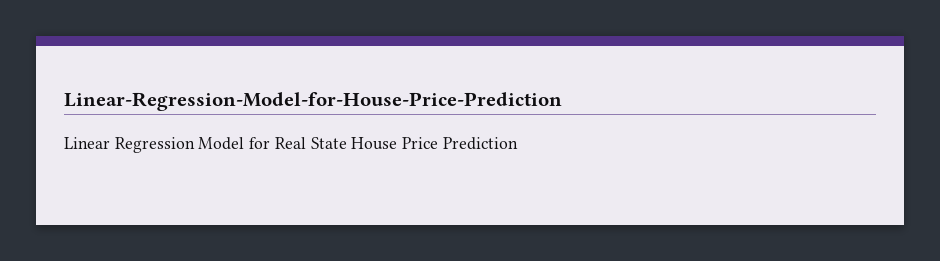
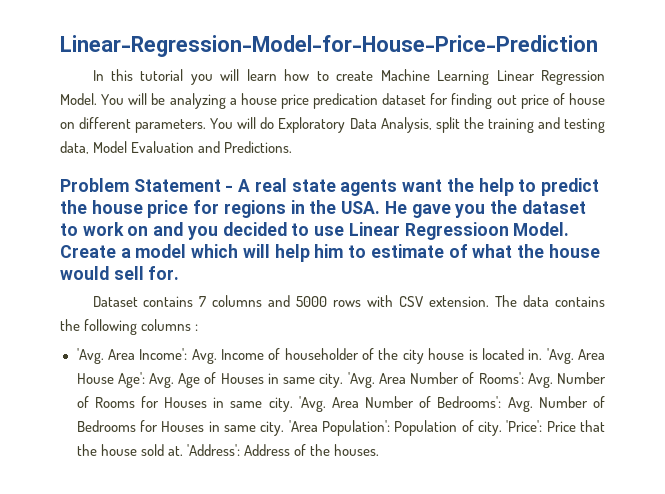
- Linear Regression Model for Real State House Price Prediction
+ In this tutorial you will learn how to create Machine Learning Linear Regression Model. You will be analyzing a house price predication dataset for finding out price of house on different parameters. You will do Exploratory Data Analysis, split the training and testing data, Model Evaluation and Predictions.
+ Problem Statement - A real state agents want the help to predict the house price for regions in the USA. He gave you the dataset to work on and you decided to use Linear Regressioon Model. Create a model which will help him to estimate of what the house would sell for.
+ Dataset contains 7 columns and 5000 rows with CSV extension. The data contains the following columns :
+ 'Avg. Area Income': Avg. Income of householder of the city house is located in. 'Avg. Area House Age': Avg. Age of Houses in same city. 'Avg. Area Number of Rooms': Avg. Number of Rooms for Houses in same city. 'Avg. Area Number of Bedrooms': Avg. Number of Bedrooms for Houses in same city. 'Area Population': Population of city. 'Price': Price that the house sold at. 'Address': Address of the houses.

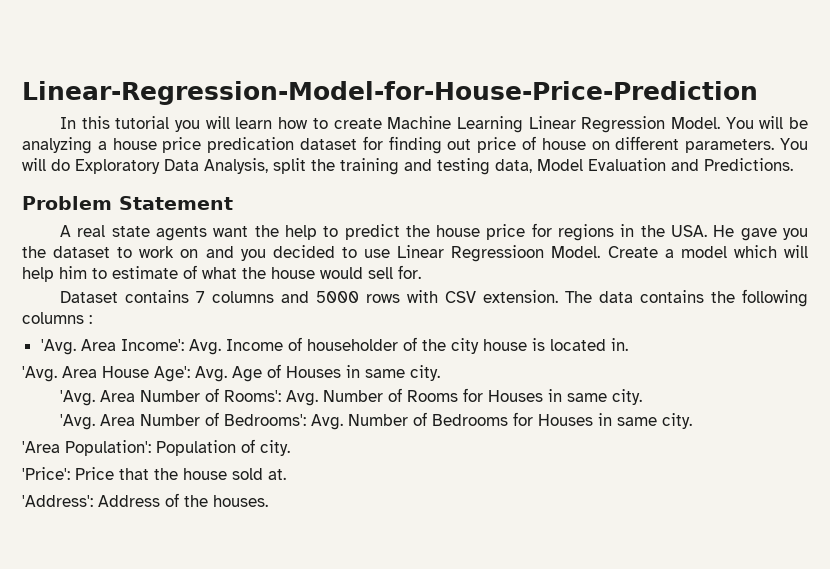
- Problem Statement - A real state agents want the help to predict the house price for regions in the USA. He gave you the dataset to work on and you decided to use Linear Regressioon Model.
+ Problem Statement
+ A real state agents want the help to predict the house price for regions in the USA. He gave you the dataset to work on and you decided to use Linear Regressioon Model.
- Avg. Income of householder of the city house is located in. 'Avg. Area House Age':
+ Avg. Income of householder of the city house is located in.
+ 'Avg. Area House Age':
- Avg. Age of Houses in same city. 'Avg. Area Number of Rooms':
+ Avg. Age of Houses in same city.
+ 'Avg. Area Number of Rooms':
- Avg. Number of Rooms for Houses in same city. 'Avg. Area Number of Bedrooms':
+ Avg. Number of Rooms for Houses in same city.
+ 'Avg. Area Number of Bedrooms':
- Avg. Number of Bedrooms for Houses in same city. 'Area Population':
+ Avg. Number of Bedrooms for Houses in same city.
+ 'Area Population':
- Population of city. 'Price':
+ Population of city.
+ 'Price':
- Price that the house sold at. 'Address':
+ Price that the house sold at.
+ 'Address':

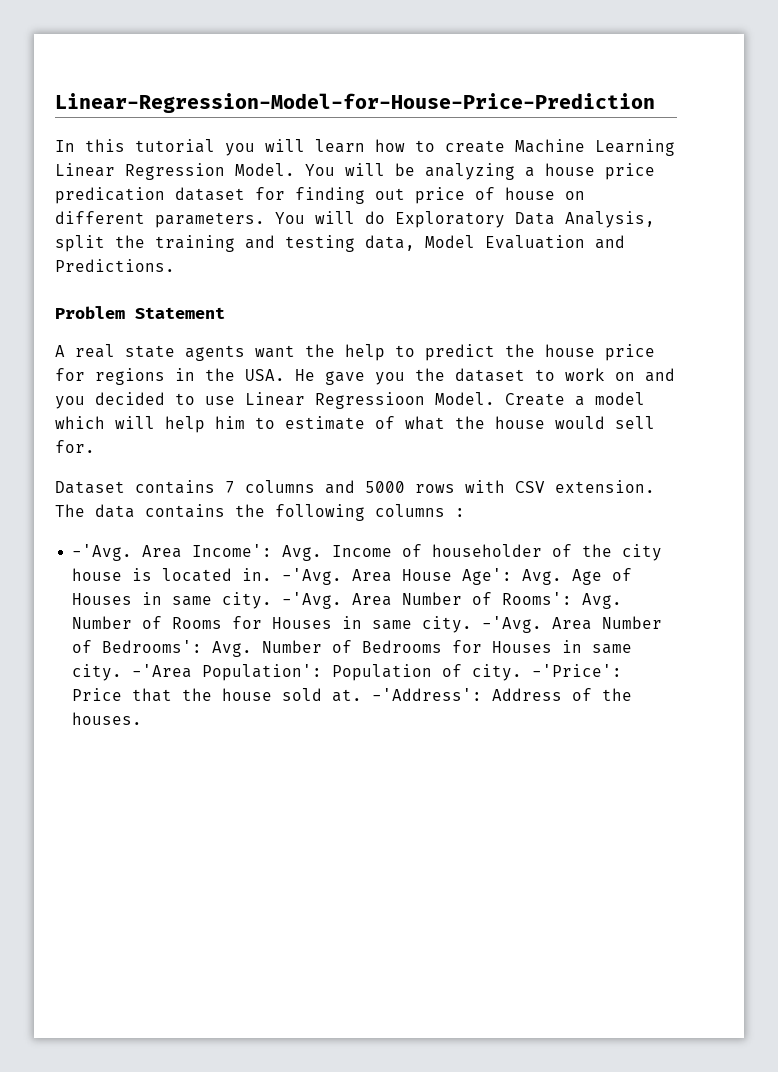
- 'Avg. Area Income':
+ -'Avg. Area Income':
- Avg. Income of householder of the city house is located in.
- 'Avg. Area House Age':
+ Avg. Income of householder of the city house is located in. -'Avg. Area House Age':
- Avg. Age of Houses in same city.
- 'Avg. Area Number of Rooms':
+ Avg. Age of Houses in same city. -'Avg. Area Number of Rooms':
- Avg. Number of Rooms for Houses in same city.
- 'Avg. Area Number of Bedrooms':
+ Avg. Number of Rooms for Houses in same city. -'Avg. Area Number of Bedrooms':
- Avg. Number of Bedrooms for Houses in same city.
- 'Area Population':
+ Avg. Number of Bedrooms for Houses in same city. -'Area Population':
- Population of city.
- 'Price':
+ Population of city. -'Price':
- Price that the house sold at.
- 'Address':
+ Price that the house sold at. -'Address':

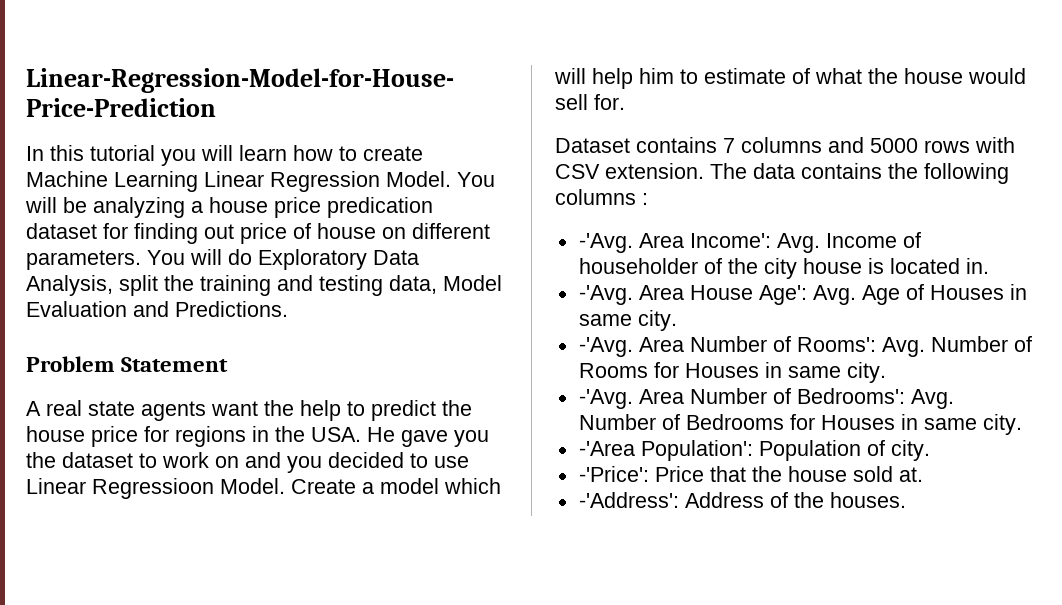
- Area Income': Avg. Income of householder of the city house is located in. -'Avg.
+ Area Income': Avg. Income of householder of the city house is located in.
+ -'Avg.
- Area House Age': Avg. Age of Houses in same city. -'Avg.
+ Area House Age': Avg. Age of Houses in same city.
+ -'Avg.
- Area Number of Rooms': Avg. Number of Rooms for Houses in same city. -'Avg.
+ Area Number of Rooms': Avg. Number of Rooms for Houses in same city.
+ -'Avg.
- Area Number of Bedrooms': Avg. Number of Bedrooms for Houses in same city. -'Area Population': Population of city. -'Price': Price that the house sold at. -'Address': Address of the houses.
+ Area Number of Bedrooms': Avg. Number of Bedrooms for Houses in same city.
+ -'Area Population': Population of city.
+ -'Price': Price that the house sold at.
+ -'Address': Address of the houses.

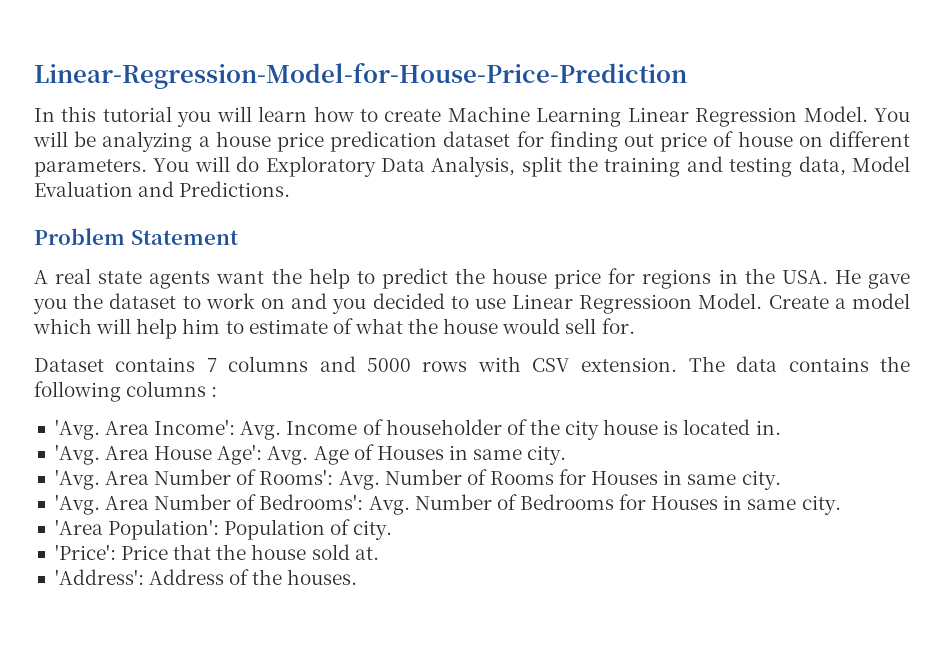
- -'Avg. Area Income': Avg. Income of householder of the city house is located in.
+ 'Avg. Area Income': Avg. Income of householder of the city house is located in.
- -'Avg. Area House Age': Avg. Age of Houses in same city.
+ 'Avg. Area House Age': Avg. Age of Houses in same city.
- -'Avg. Area Number of Rooms': Avg. Number of Rooms for Houses in same city.
+ 'Avg. Area Number of Rooms': Avg. Number of Rooms for Houses in same city.
- -'Avg. Area Number of Bedrooms': Avg. Number of Bedrooms for Houses in same city.
+ 'Avg. Area Number of Bedrooms': Avg. Number of Bedrooms for Houses in same city.
- -'Area Population': Population of city.
+ 'Area Population': Population of city.
- -'Price': Price that the house sold at.
+ 'Price': Price that the house sold at.
- -'Address': Address of the houses.
+ 'Address': Address of the houses.

